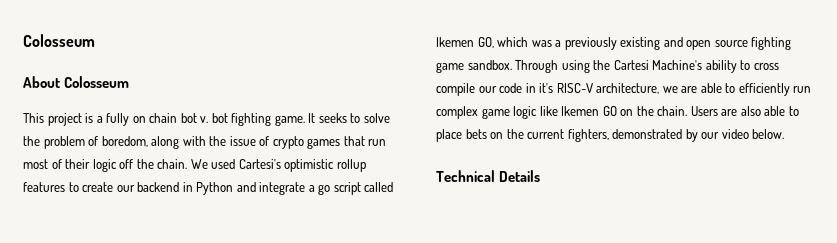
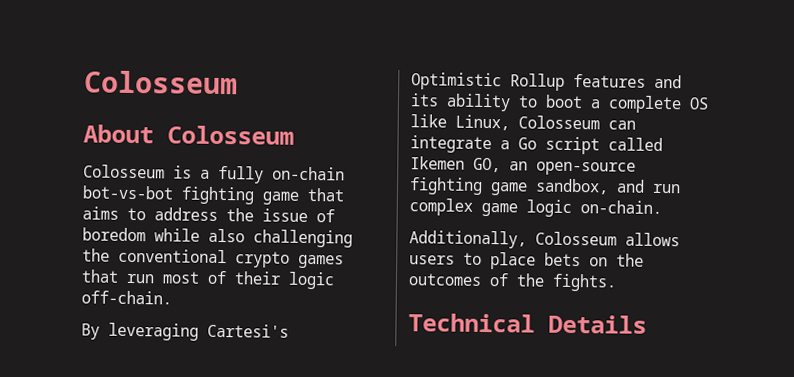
- This project is a fully on chain bot v. bot fighting game. It seeks to solve the problem of boredom, along with the issue of crypto games that run most of their logic off the chain. We used Cartesi's optimistic rollup features to create our backend in Python and integrate a go script called Ikemen GO, which was a previously existing and open source fighting game sandbox. Through using the Cartesi Machine's ability to cross compile our code in it's RISC-V architecture, we are able to efficiently run complex game logic like Ikemen GO on the chain. Users are also able to place bets on the current fighters, demonstrated by our video below.
+ Colosseum is a fully on-chain bot-vs-bot fighting game that aims to address the issue of boredom while also challenging the conventional crypto games that run most of their logic off-chain.
+ By leveraging Cartesi's Optimistic Rollup features and its ability to boot a complete OS like Linux, Colosseum can integrate a Go script called Ikemen GO, an open-source fighting game sandbox, and run complex game logic on-chain.
+ Additionally, Colosseum allows users to place bets on the outcomes of the fights.

